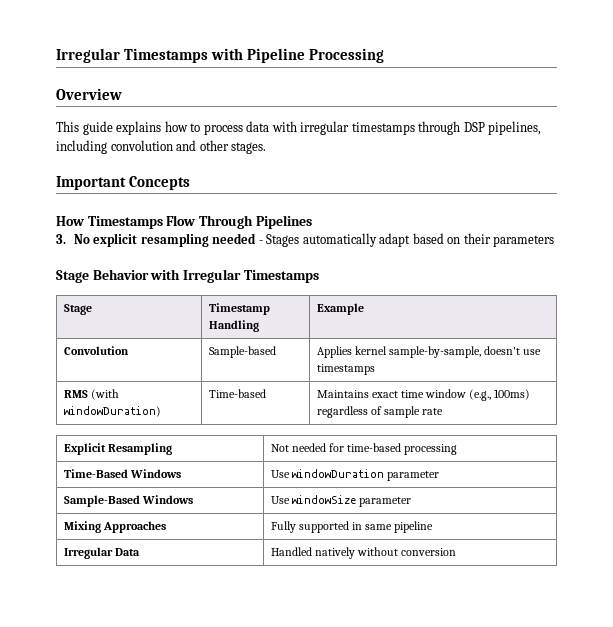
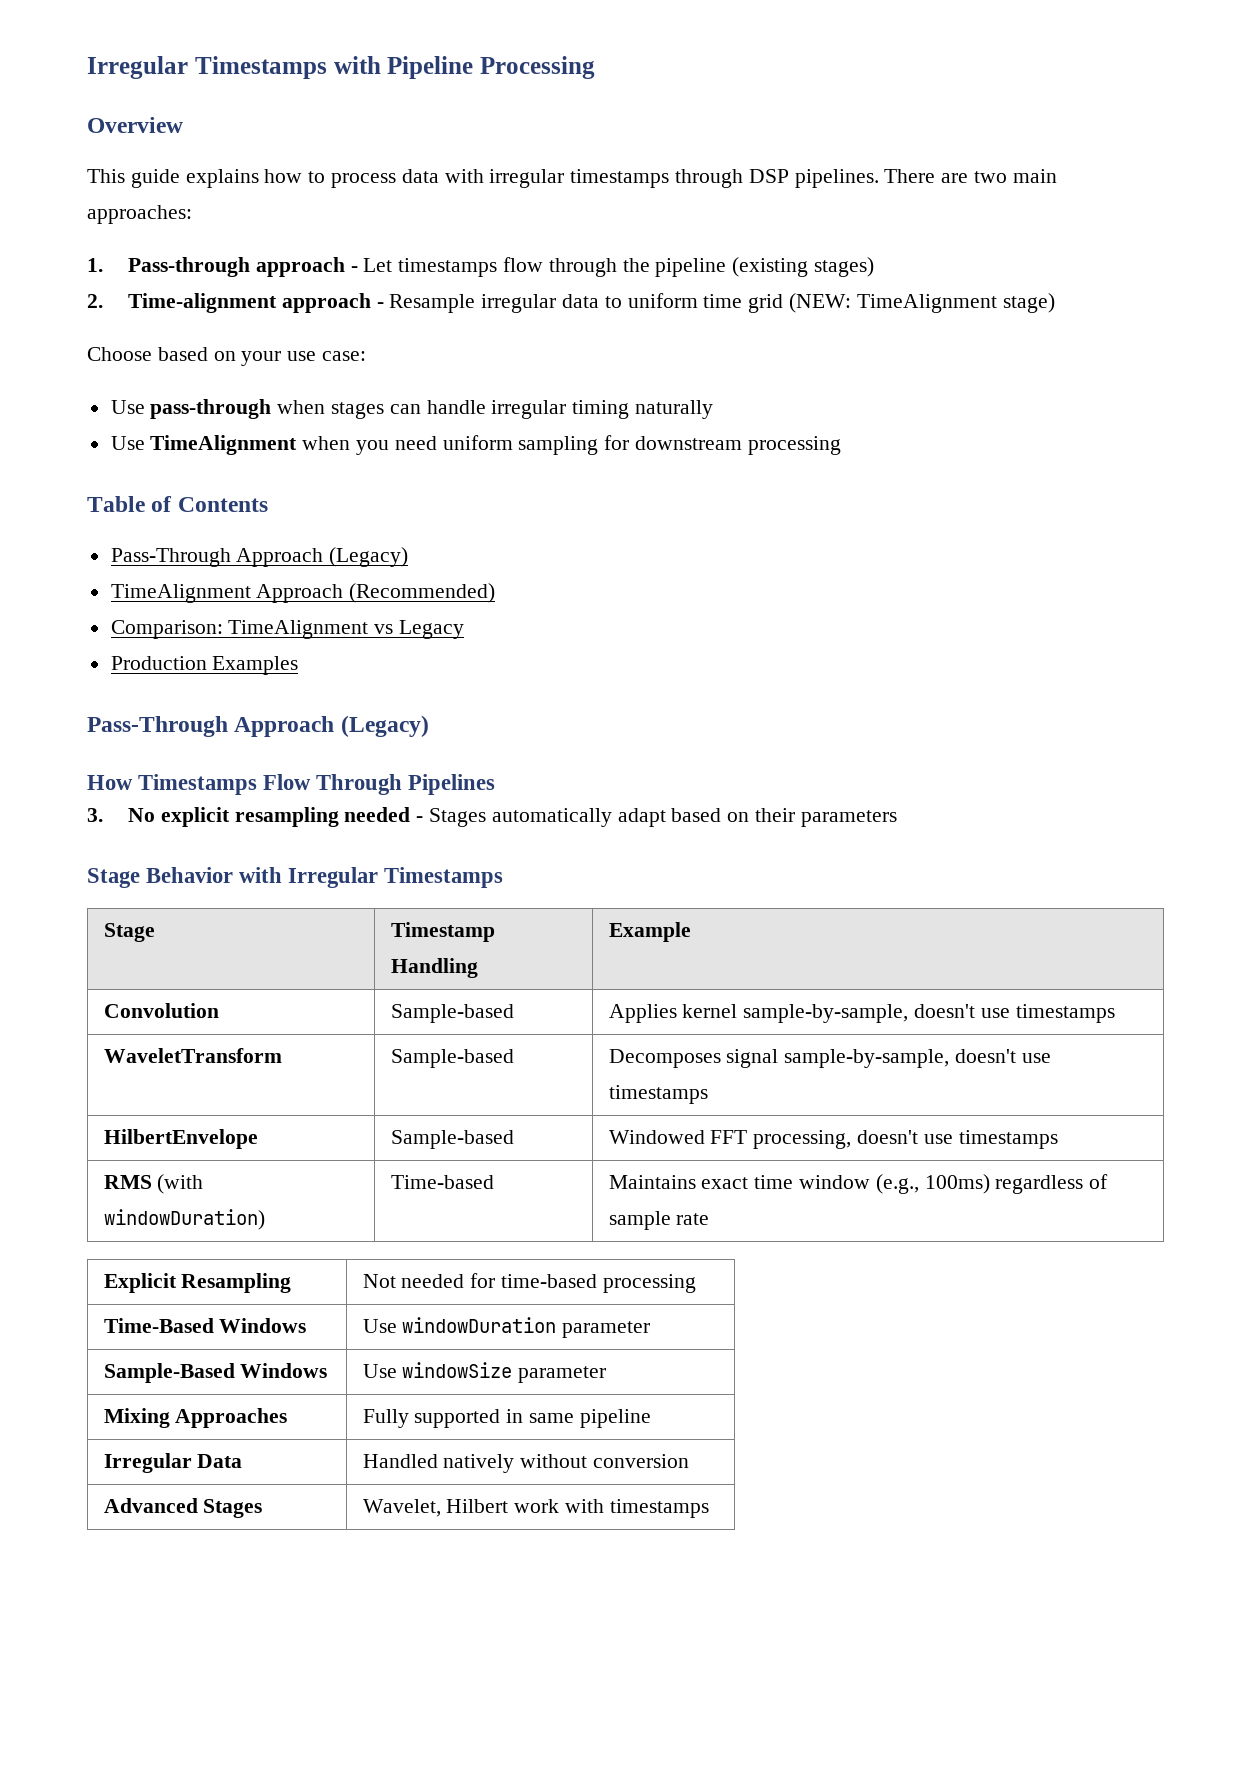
- This guide explains how to process data with irregular timestamps through DSP pipelines, including convolution and other stages.
- Important Concepts
+ This guide explains how to process data with irregular timestamps through DSP pipelines. There are two main approaches:
+ 1. Pass-through approach - Let timestamps flow through the pipeline (existing stages)
+ 2. Time-alignment approach - Resample irregular data to uniform time grid (NEW: TimeAlignment stage)
+ Choose based on your use case:
+ Use pass-through when stages can handle irregular timing naturally
+ Use TimeAlignment when you need uniform sampling for downstream processing
+ Table of Contents
+ Pass-Through Approach (Legacy)
+ TimeAlignment Approach (Recommended)
+ Comparison: TimeAlignment vs Legacy
+ Production Examples
+ Pass-Through Approach (Legacy)
+ WaveletTransform | Sample-based | Decomposes signal sample-by-sample, doesn't use timestamps
+ HilbertEnvelope | Sample-based | Windowed FFT processing, doesn't use timestamps
+ Advanced Stages | Wavelet, Hilbert work with timestamps

